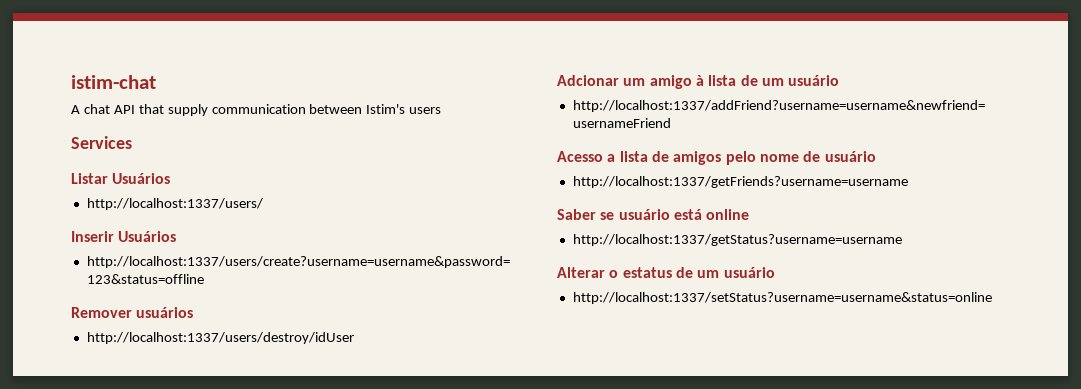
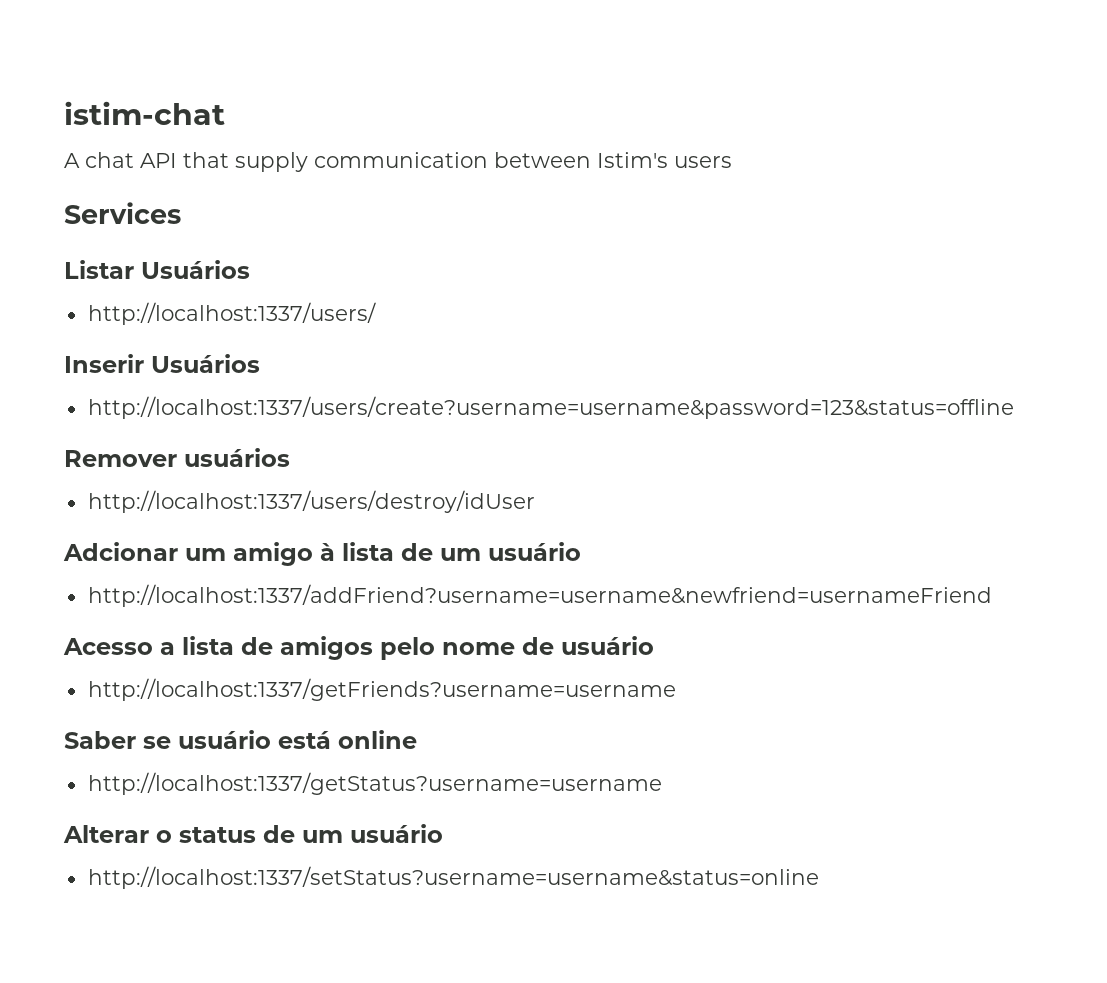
- Alterar o estatus de um usuário
+ Alterar o status de um usuário

